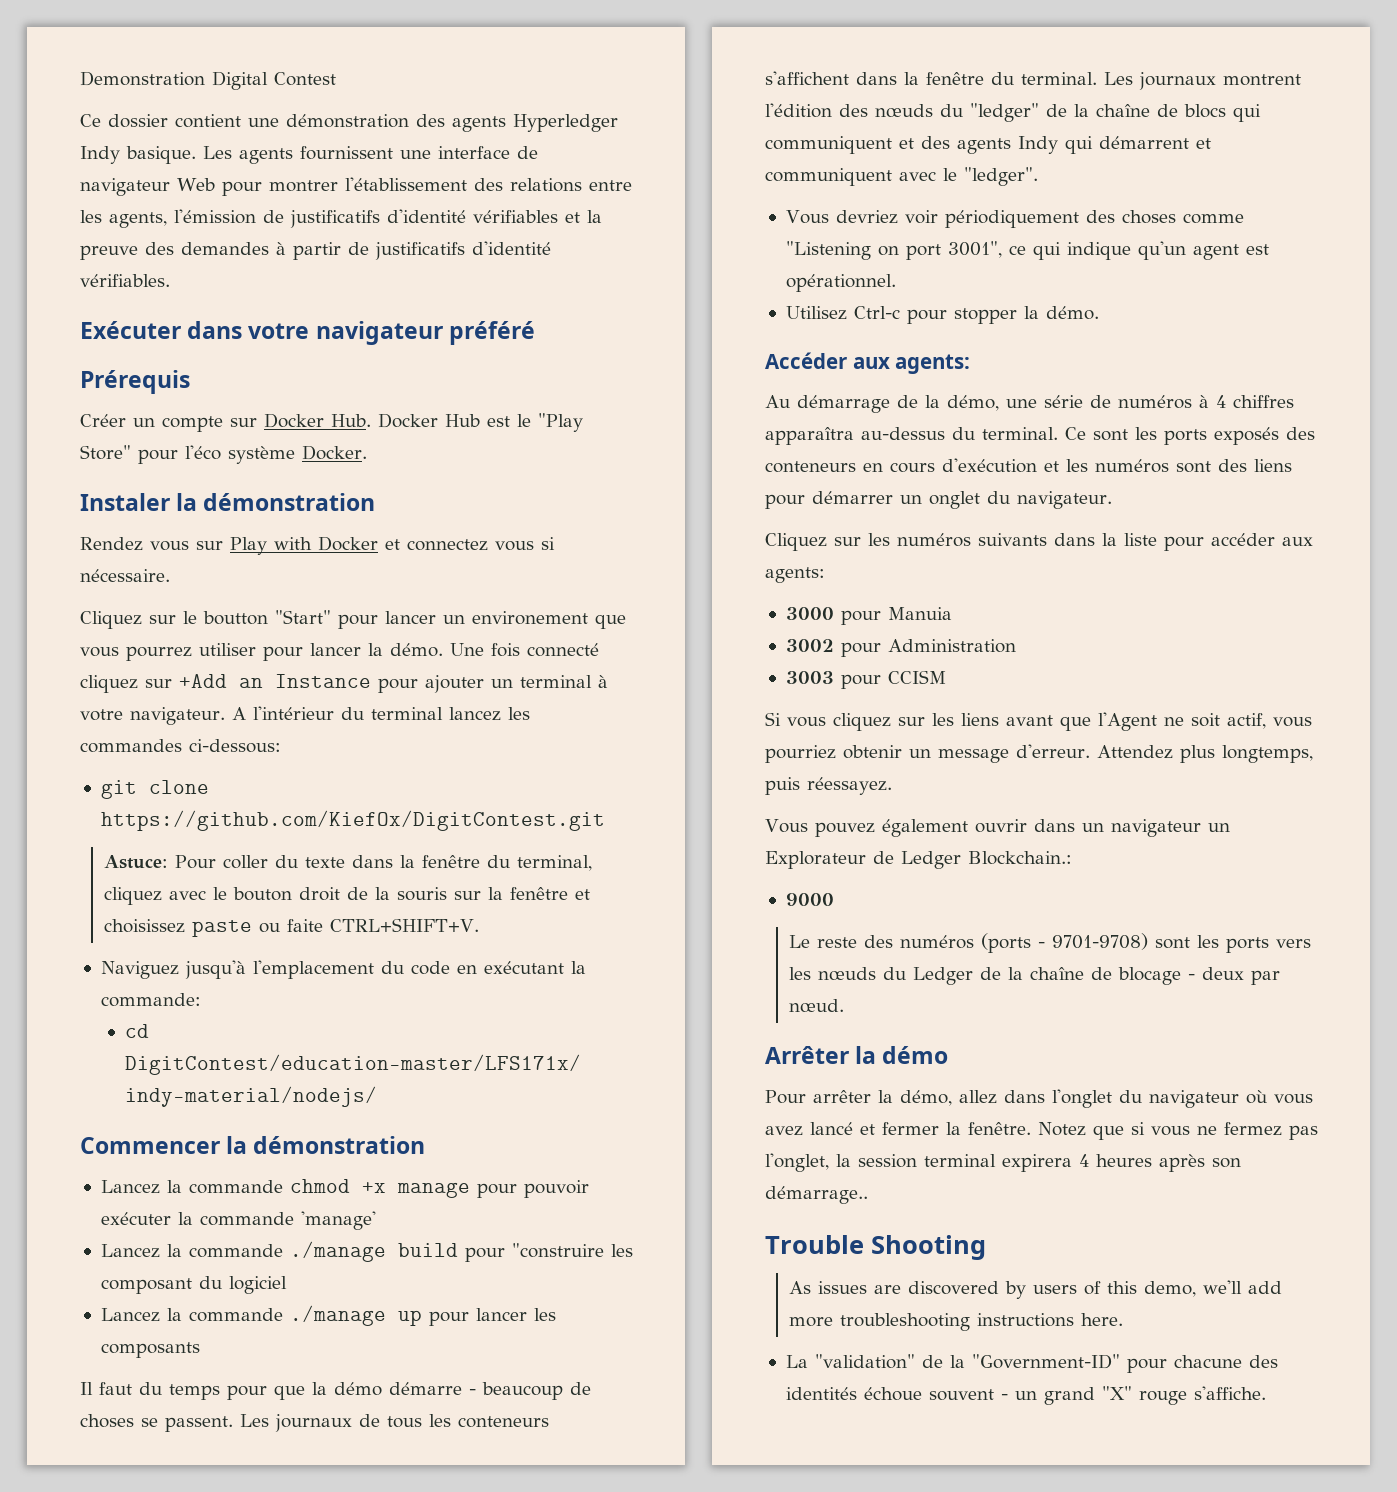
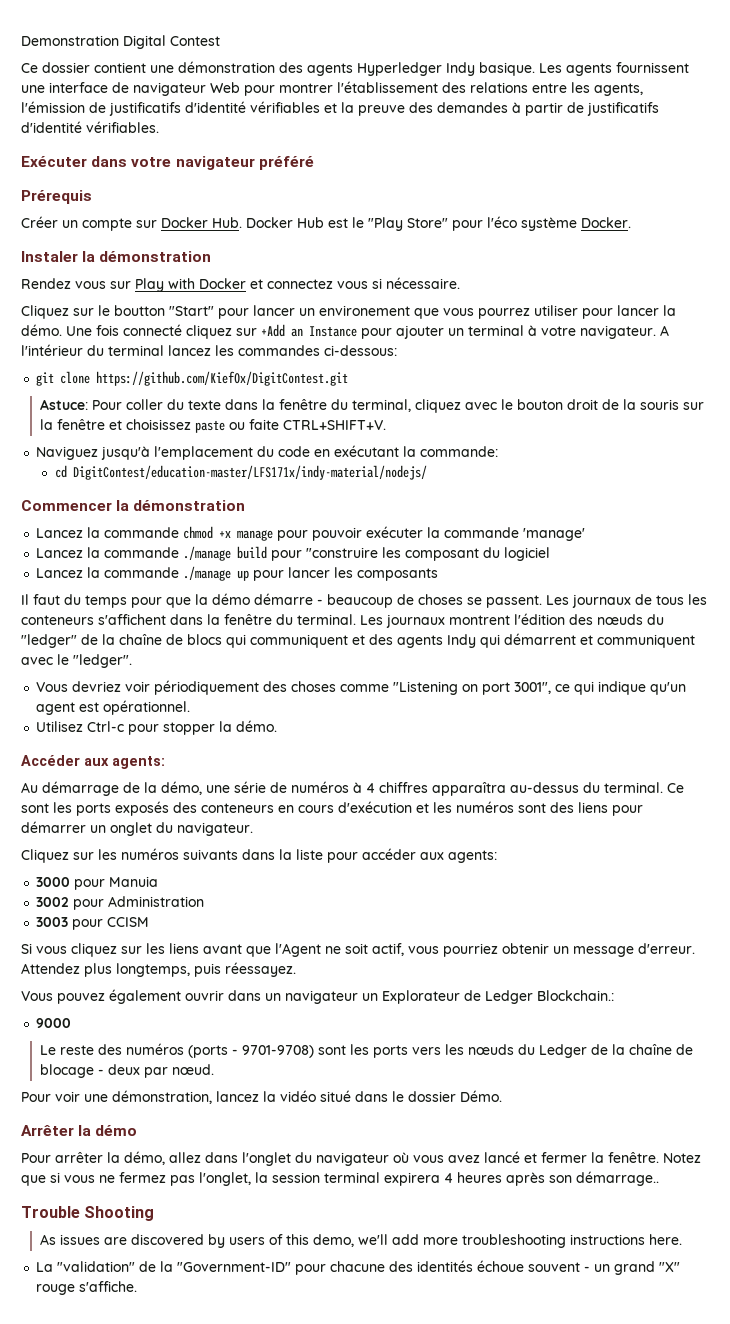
+ Pour voir une démonstration, lancez la vidéo situé dans le dossier Démo.

